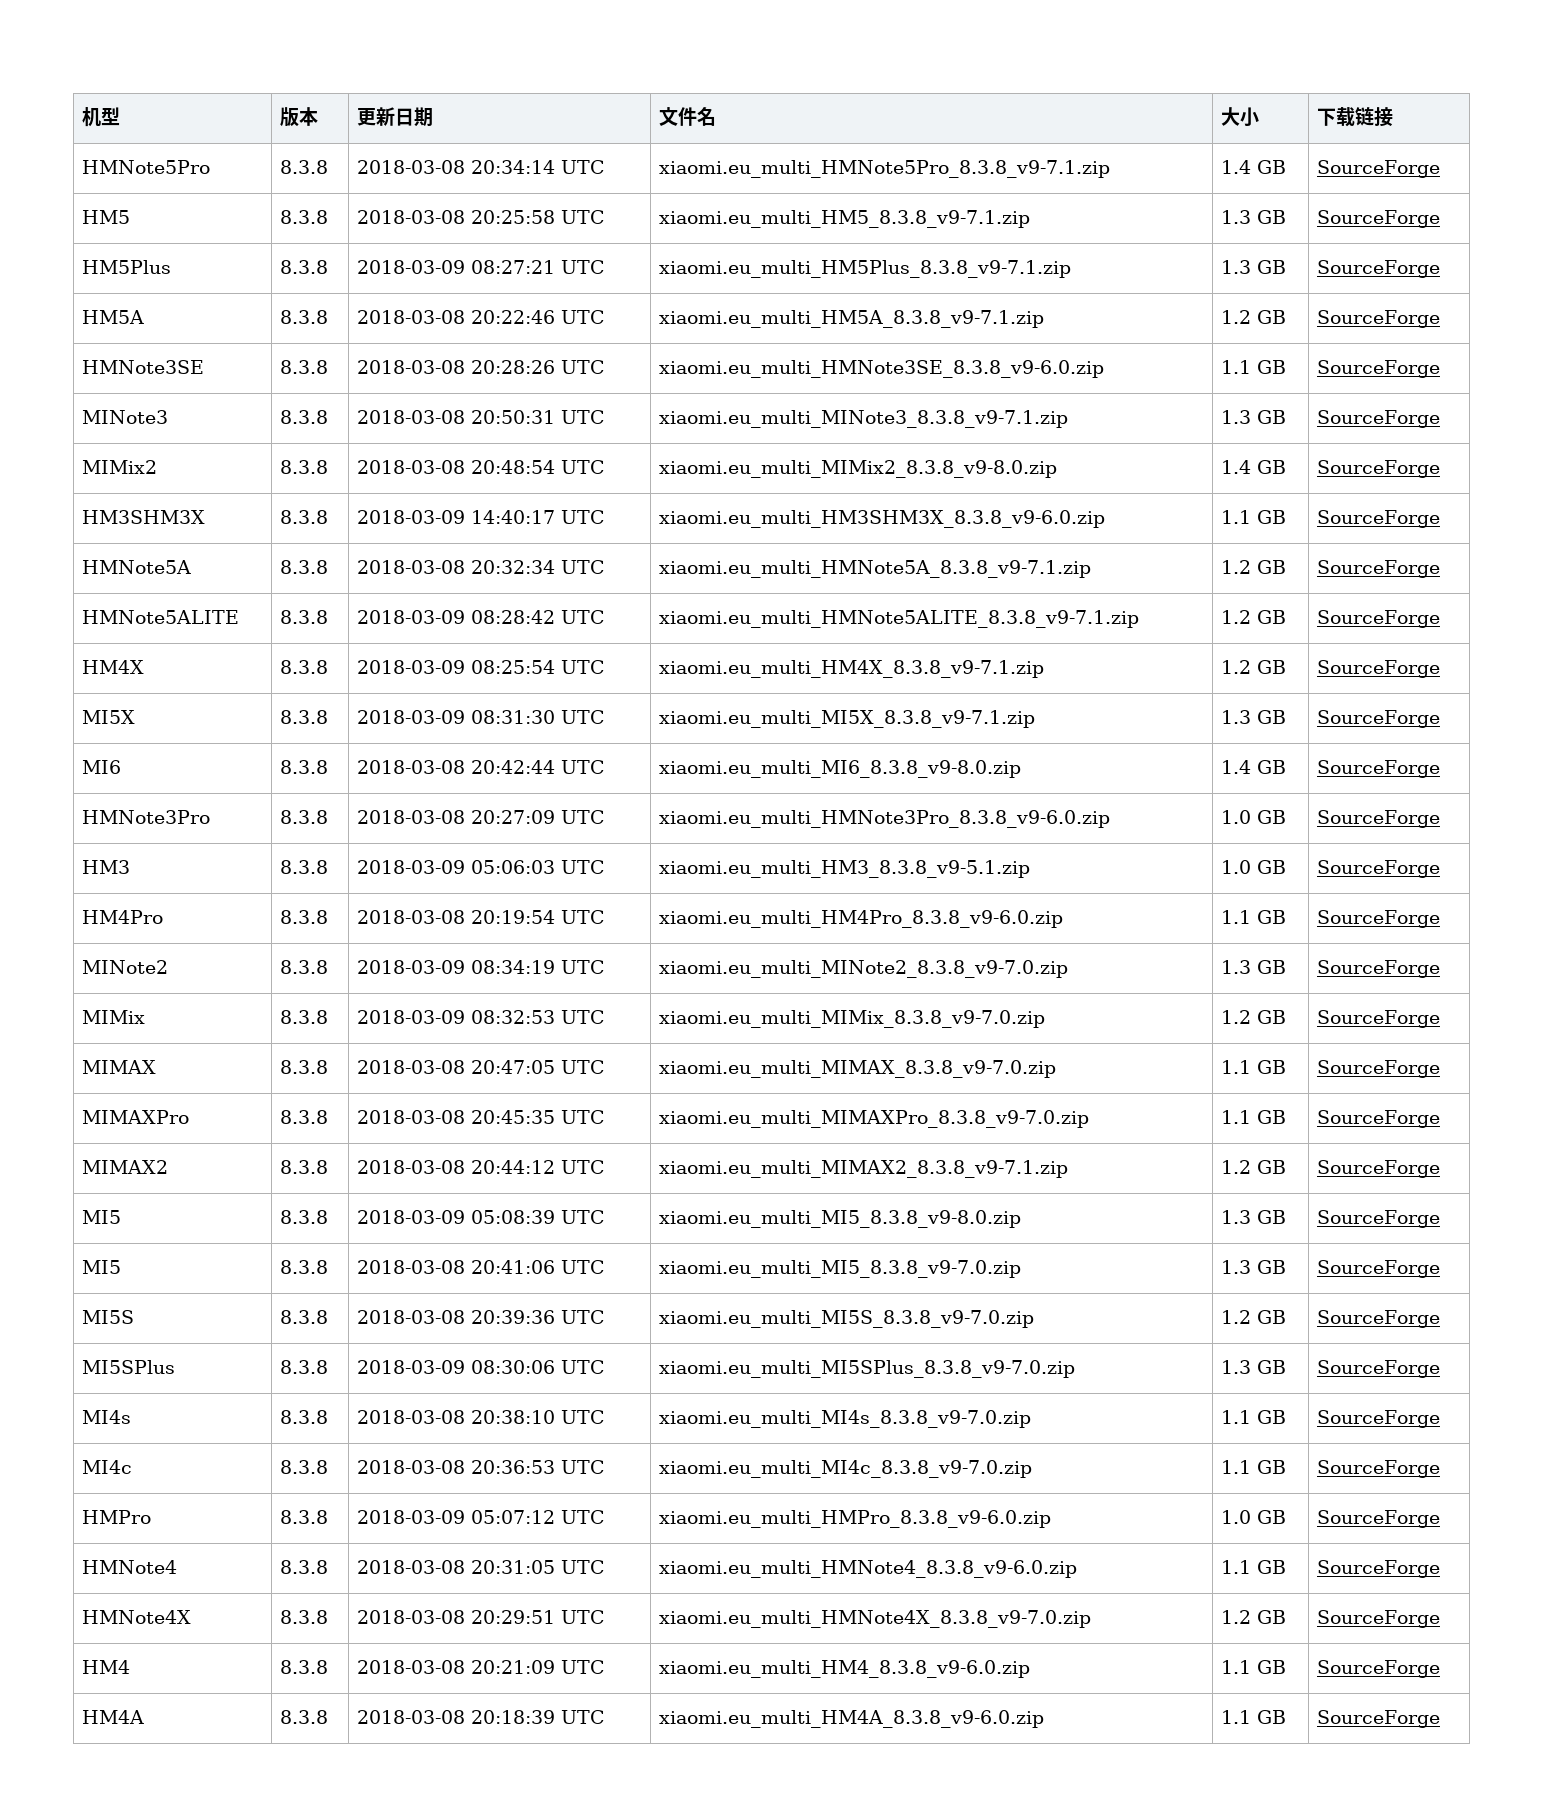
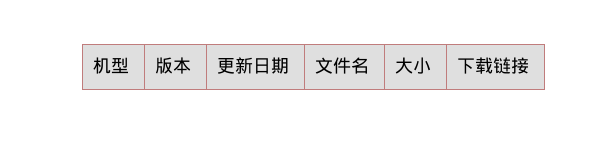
- HMNote5Pro | 8.3.8 | 2018-03-08 20:34:14 UTC | xiaomi.eu_multi_HMNote5Pro_8.3.8_v9-7.1.zip | 1.4 GB | SourceForge
- HM5 | 8.3.8 | 2018-03-08 20:25:58 UTC | xiaomi.eu_multi_HM5_8.3.8_v9-7.1.zip | 1.3 GB | SourceForge
- HM5Plus | 8.3.8 | 2018-03-09 08:27:21 UTC | xiaomi.eu_multi_HM5Plus_8.3.8_v9-7.1.zip | 1.3 GB | SourceForge
- HM5A | 8.3.8 | 2018-03-08 20:22:46 UTC | xiaomi.eu_multi_HM5A_8.3.8_v9-7.1.zip | 1.2 GB | SourceForge
- HMNote3SE | 8.3.8 | 2018-03-08 20:28:26 UTC | xiaomi.eu_multi_HMNote3SE_8.3.8_v9-6.0.zip | 1.1 GB | SourceForge
- MINote3 | 8.3.8 | 2018-03-08 20:50:31 UTC | xiaomi.eu_multi_MINote3_8.3.8_v9-7.1.zip | 1.3 GB | SourceForge
- MIMix2 | 8.3.8 | 2018-03-08 20:48:54 UTC | xiaomi.eu_multi_MIMix2_8.3.8_v9-8.0.zip | 1.4 GB | SourceForge
- HM3SHM3X | 8.3.8 | 2018-03-09 14:40:17 UTC | xiaomi.eu_multi_HM3SHM3X_8.3.8_v9-6.0.zip | 1.1 GB | SourceForge
- HMNote5A | 8.3.8 | 2018-03-08 20:32:34 UTC | xiaomi.eu_multi_HMNote5A_8.3.8_v9-7.1.zip | 1.2 GB | SourceForge
- HMNote5ALITE | 8.3.8 | 2018-03-09 08:28:42 UTC | xiaomi.eu_multi_HMNote5ALITE_8.3.8_v9-7.1.zip | 1.2 GB | SourceForge
- HM4X | 8.3.8 | 2018-03-09 08:25:54 UTC | xiaomi.eu_multi_HM4X_8.3.8_v9-7.1.zip | 1.2 GB | SourceForge
- MI5X | 8.3.8 | 2018-03-09 08:31:30 UTC | xiaomi.eu_multi_MI5X_8.3.8_v9-7.1.zip | 1.3 GB | SourceForge
- MI6 | 8.3.8 | 2018-03-08 20:42:44 UTC | xiaomi.eu_multi_MI6_8.3.8_v9-8.0.zip | 1.4 GB | SourceForge
- HMNote3Pro | 8.3.8 | 2018-03-08 20:27:09 UTC | xiaomi.eu_multi_HMNote3Pro_8.3.8_v9-6.0.zip | 1.0 GB | SourceForge
- HM3 | 8.3.8 | 2018-03-09 05:06:03 UTC | xiaomi.eu_multi_HM3_8.3.8_v9-5.1.zip | 1.0 GB | SourceForge
- HM4Pro | 8.3.8 | 2018-03-08 20:19:54 UTC | xiaomi.eu_multi_HM4Pro_8.3.8_v9-6.0.zip | 1.1 GB | SourceForge
- MINote2 | 8.3.8 | 2018-03-09 08:34:19 UTC | xiaomi.eu_multi_MINote2_8.3.8_v9-7.0.zip | 1.3 GB | SourceForge
- MIMix | 8.3.8 | 2018-03-09 08:32:53 UTC | xiaomi.eu_multi_MIMix_8.3.8_v9-7.0.zip | 1.2 GB | SourceForge
- MIMAX | 8.3.8 | 2018-03-08 20:47:05 UTC | xiaomi.eu_multi_MIMAX_8.3.8_v9-7.0.zip | 1.1 GB | SourceForge
- MIMAXPro | 8.3.8 | 2018-03-08 20:45:35 UTC | xiaomi.eu_multi_MIMAXPro_8.3.8_v9-7.0.zip | 1.1 GB | SourceForge
- MIMAX2 | 8.3.8 | 2018-03-08 20:44:12 UTC | xiaomi.eu_multi_MIMAX2_8.3.8_v9-7.1.zip | 1.2 GB | SourceForge
- MI5 | 8.3.8 | 2018-03-09 05:08:39 UTC | xiaomi.eu_multi_MI5_8.3.8_v9-8.0.zip | 1.3 GB | SourceForge
- MI5 | 8.3.8 | 2018-03-08 20:41:06 UTC | xiaomi.eu_multi_MI5_8.3.8_v9-7.0.zip | 1.3 GB | SourceForge
- MI5S | 8.3.8 | 2018-03-08 20:39:36 UTC | xiaomi.eu_multi_MI5S_8.3.8_v9-7.0.zip | 1.2 GB | SourceForge
- MI5SPlus | 8.3.8 | 2018-03-09 08:30:06 UTC | xiaomi.eu_multi_MI5SPlus_8.3.8_v9-7.0.zip | 1.3 GB | SourceForge
- MI4s | 8.3.8 | 2018-03-08 20:38:10 UTC | xiaomi.eu_multi_MI4s_8.3.8_v9-7.0.zip | 1.1 GB | SourceForge
- MI4c | 8.3.8 | 2018-03-08 20:36:53 UTC | xiaomi.eu_multi_MI4c_8.3.8_v9-7.0.zip | 1.1 GB | SourceForge
- HMPro | 8.3.8 | 2018-03-09 05:07:12 UTC | xiaomi.eu_multi_HMPro_8.3.8_v9-6.0.zip | 1.0 GB | SourceForge
- HMNote4 | 8.3.8 | 2018-03-08 20:31:05 UTC | xiaomi.eu_multi_HMNote4_8.3.8_v9-6.0.zip | 1.1 GB | SourceForge
- HMNote4X | 8.3.8 | 2018-03-08 20:29:51 UTC | xiaomi.eu_multi_HMNote4X_8.3.8_v9-7.0.zip | 1.2 GB | SourceForge
- HM4 | 8.3.8 | 2018-03-08 20:21:09 UTC | xiaomi.eu_multi_HM4_8.3.8_v9-6.0.zip | 1.1 GB | SourceForge
- HM4A | 8.3.8 | 2018-03-08 20:18:39 UTC | xiaomi.eu_multi_HM4A_8.3.8_v9-6.0.zip | 1.1 GB | SourceForge

